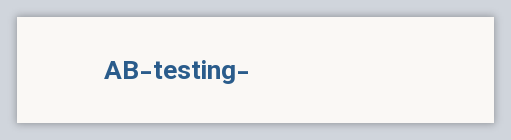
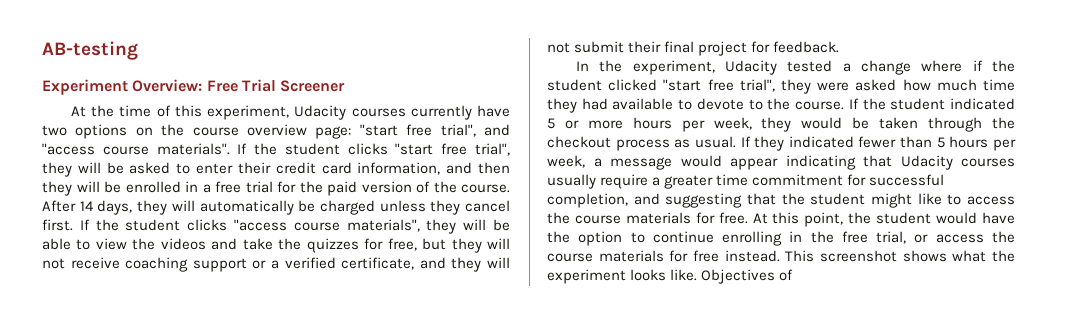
- AB-testing-
+ AB-testing
+ Experiment Overview: Free Trial Screener
+ At the time of this experiment, Udacity courses currently have two options on the course overview page: "start free trial", and "access course materials". If the student clicks "start free trial", they will be asked to enter their credit card information, and then they will be enrolled in a free trial for the paid version of the course. After 14 days, they will automatically be charged unless they cancel first. If the student clicks "access course materials", they will be able to view the videos and take the quizzes for free, but they will not receive coaching support or a verified certificate, and they will not submit their final project for feedback.
+ In the experiment, Udacity tested a change where if the student clicked "start free trial", they were asked how much time they had available to devote to the course. If the student indicated 5 or more hours per week, they would be taken through the checkout process as usual. If they indicated fewer than 5 hours per week, a message would appear indicating that Udacity courses usually require a greater time commitment for successful completion, and suggesting that the student might like to access the course materials for free. At this point, the student would have the option to continue enrolling in the free trial, or access the course materials for free instead. This screenshot shows what the experiment looks like. Objectives of

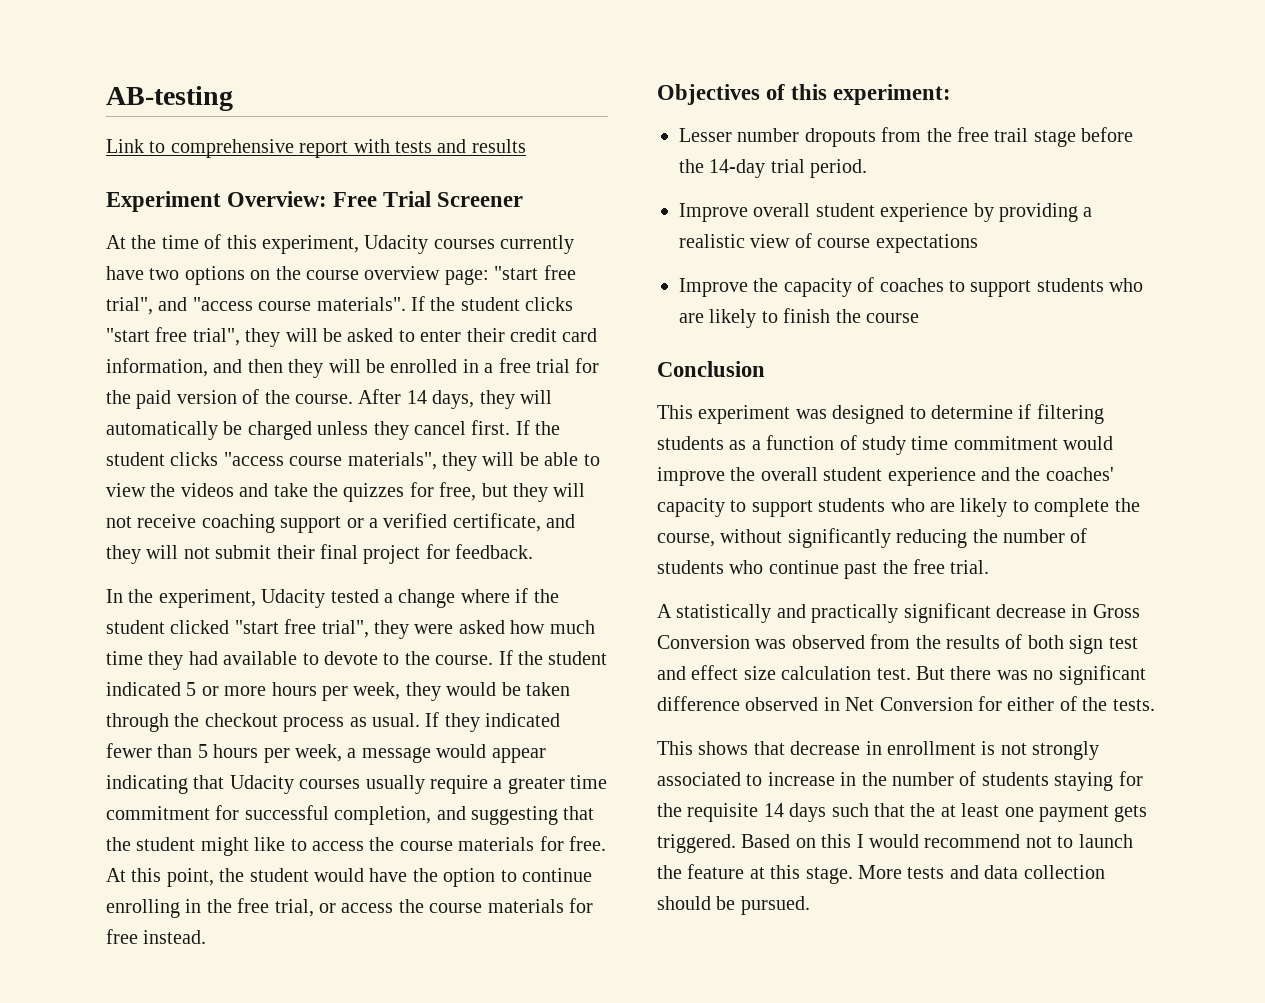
+ Link to comprehensive report with tests and results
- At this point, the student would have the option to continue enrolling in the free trial, or access the course materials for free instead. This screenshot shows what the experiment looks like. Objectives of
+ At this point, the student would have the option to continue enrolling in the free trial, or access the course materials for free instead.
+ Objectives of this experiment:
+ Lesser number dropouts from the free trail stage before the 14-day trial period.
+ Improve overall student experience by providing a realistic view of course expectations
+ Improve the capacity of coaches to support students who are likely to finish the course
+ Conclusion
+ This experiment was designed to determine if filtering students as a function of study time commitment would improve the overall student experience and the coaches' capacity to support students who are likely to complete the course, without significantly reducing the number of students who continue past the free trial.
+ A statistically and practically significant decrease in Gross Conversion was observed from the results of both sign test and effect size calculation test. But there was no significant difference observed in Net Conversion for either of the tests.
+ This shows that decrease in enrollment is not strongly associated to increase in the number of students staying for the requisite 14 days such that the at least one payment gets triggered. Based on this I would recommend not to launch the feature at this stage. More tests and data collection should be pursued.

